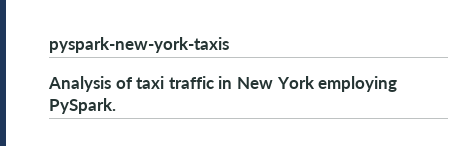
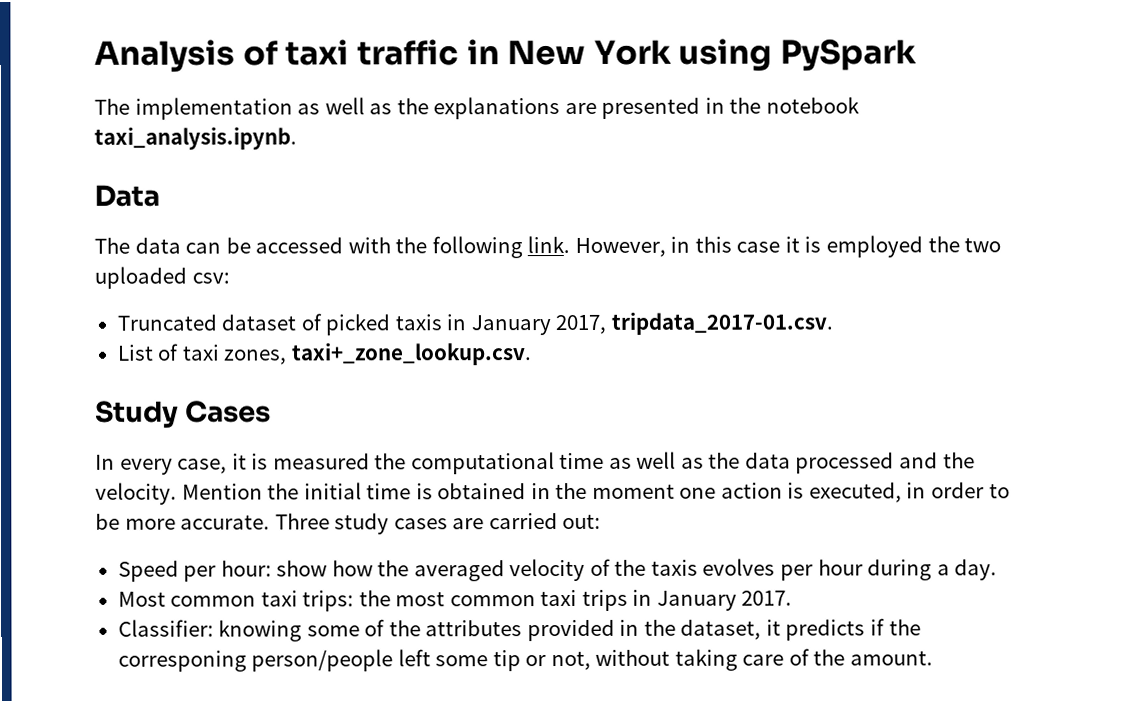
- pyspark-new-york-taxis
- Analysis of taxi traffic in New York employing PySpark.
+ Analysis of taxi traffic in New York using PySpark
+ The implementation as well as the explanations are presented in the notebook taxi_analysis.ipynb.
+ Data
+ The data can be accessed with the following link. However, in this case it is employed the two uploaded csv:
+ Truncated dataset of picked taxis in January 2017, tripdata_2017-01.csv.
+ List of taxi zones, taxi+_zone_lookup.csv.
+ Study Cases
+ In every case, it is measured the computational time as well as the data processed and the velocity. Mention the initial time is obtained in the moment one action is executed, in order to be more accurate. Three study cases are carried out:
+ Speed per hour: show how the averaged velocity of the taxis evolves per hour during a day.
+ Most common taxi trips: the most common taxi trips in January 2017.
+ Classifier: knowing some of the attributes provided in the dataset, it predicts if the corresponing person/people left some tip or not, without taking care of the amount.

